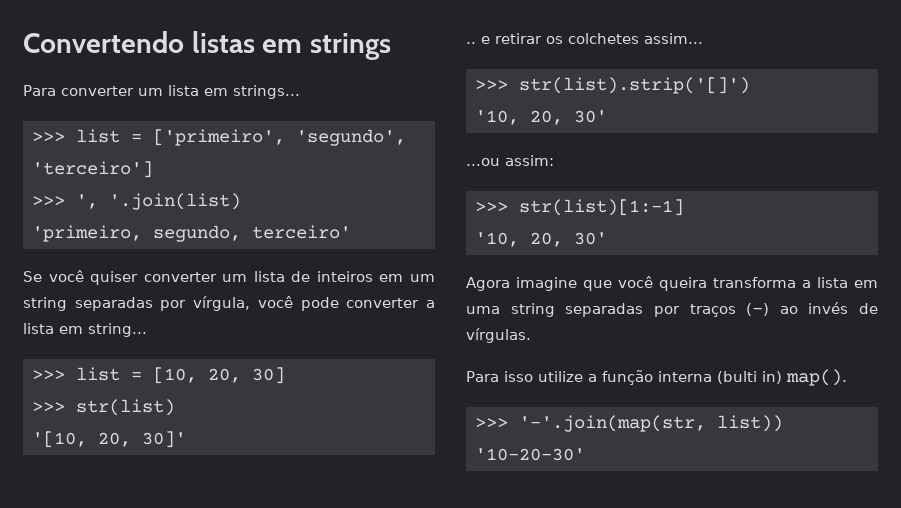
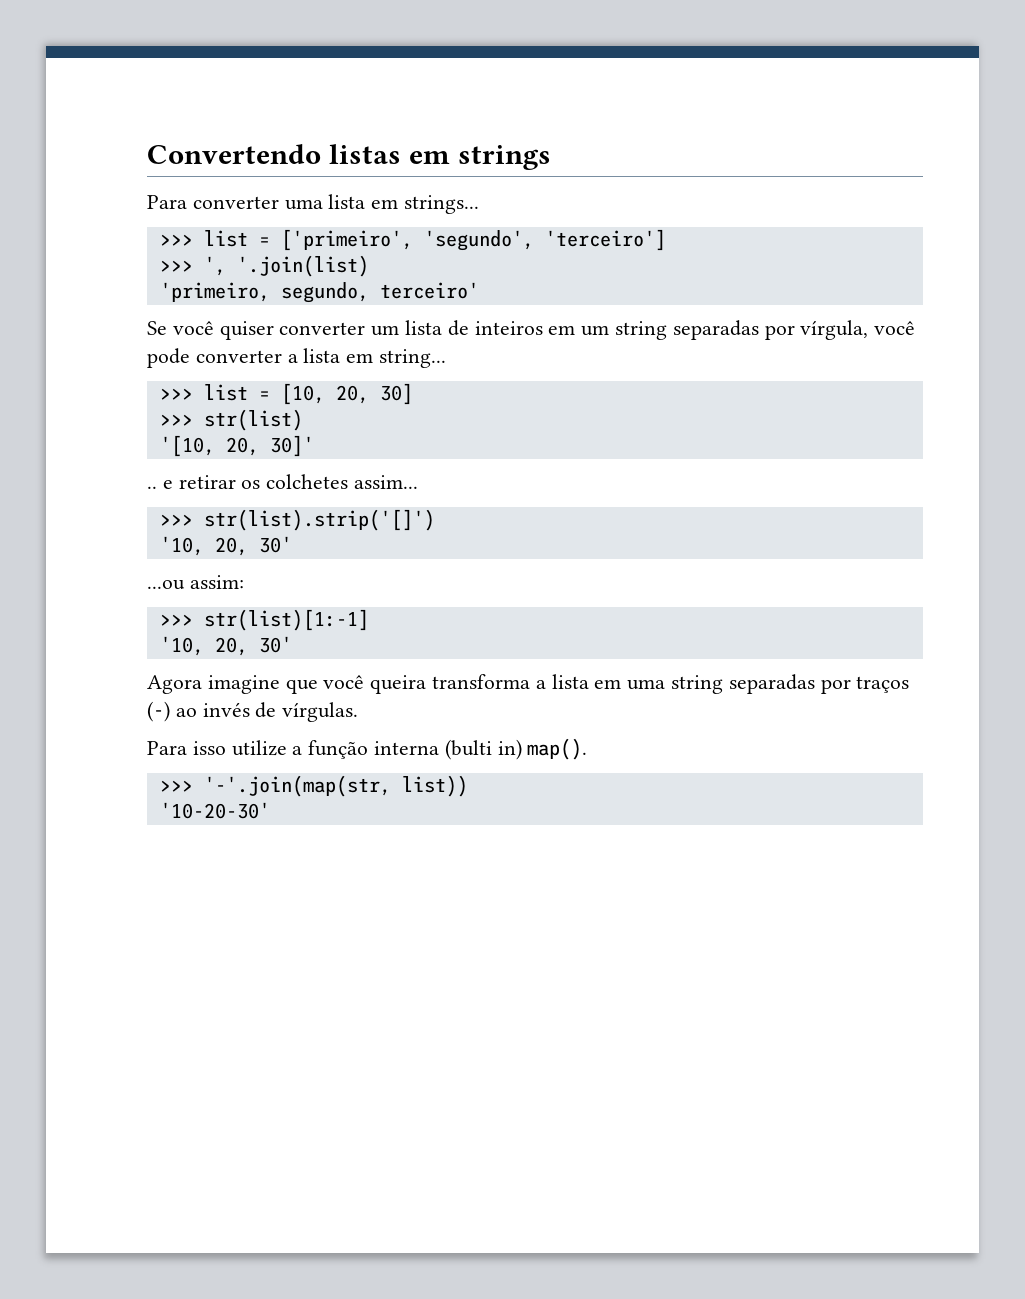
- Para converter um lista em strings...
+ Para converter uma lista em strings...

